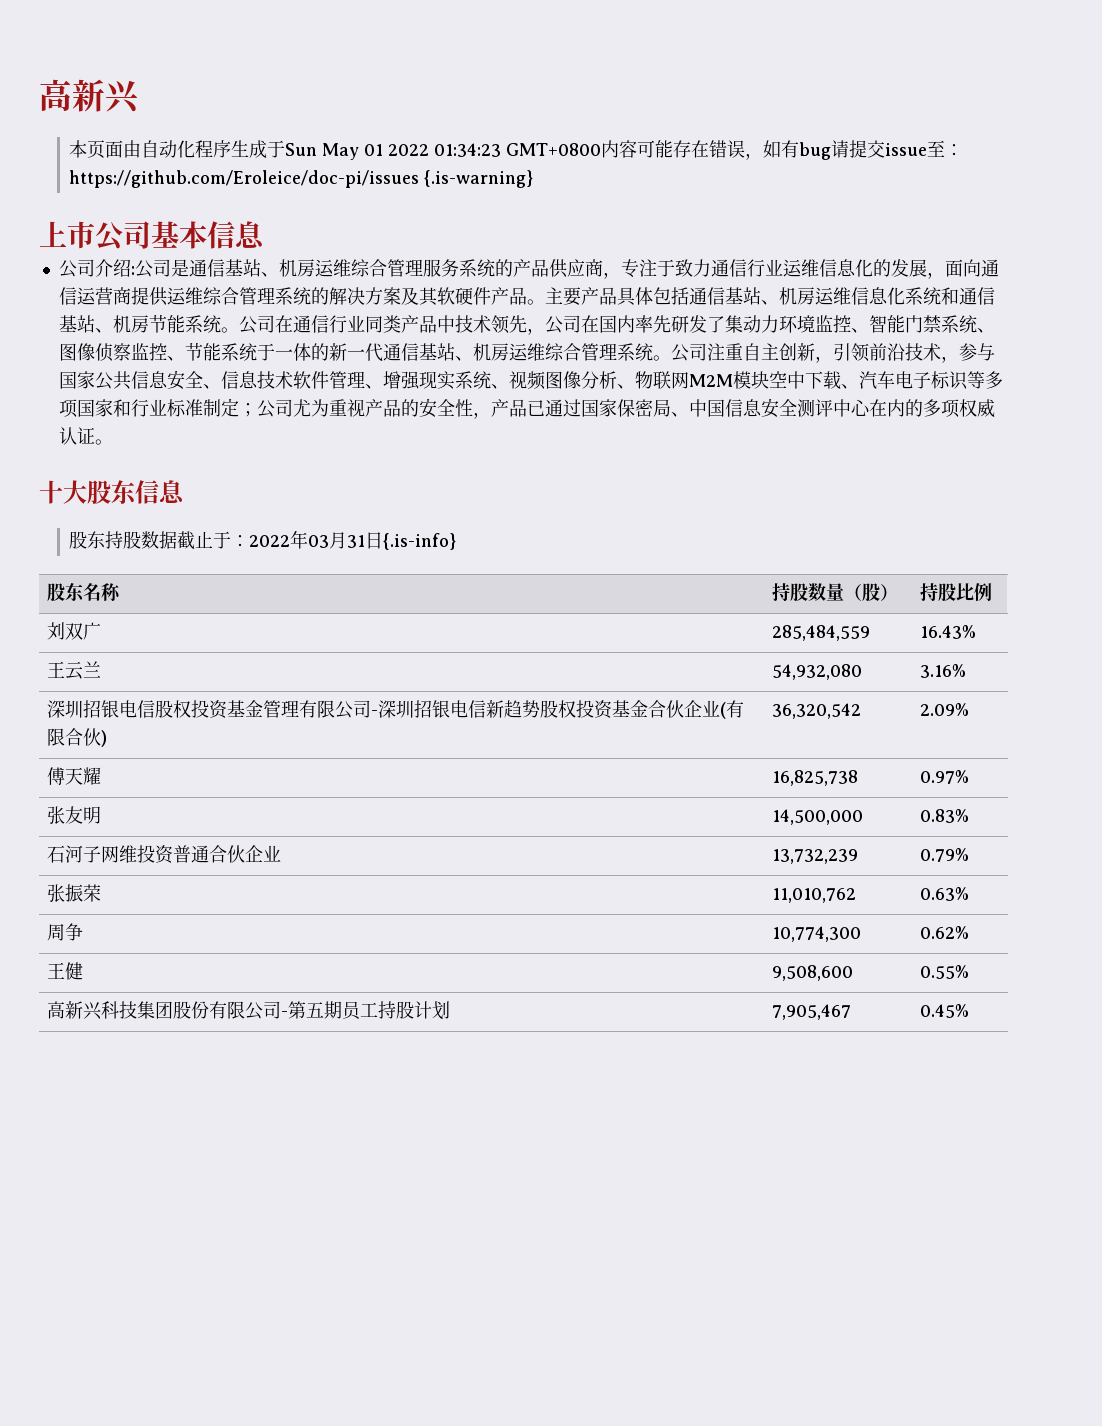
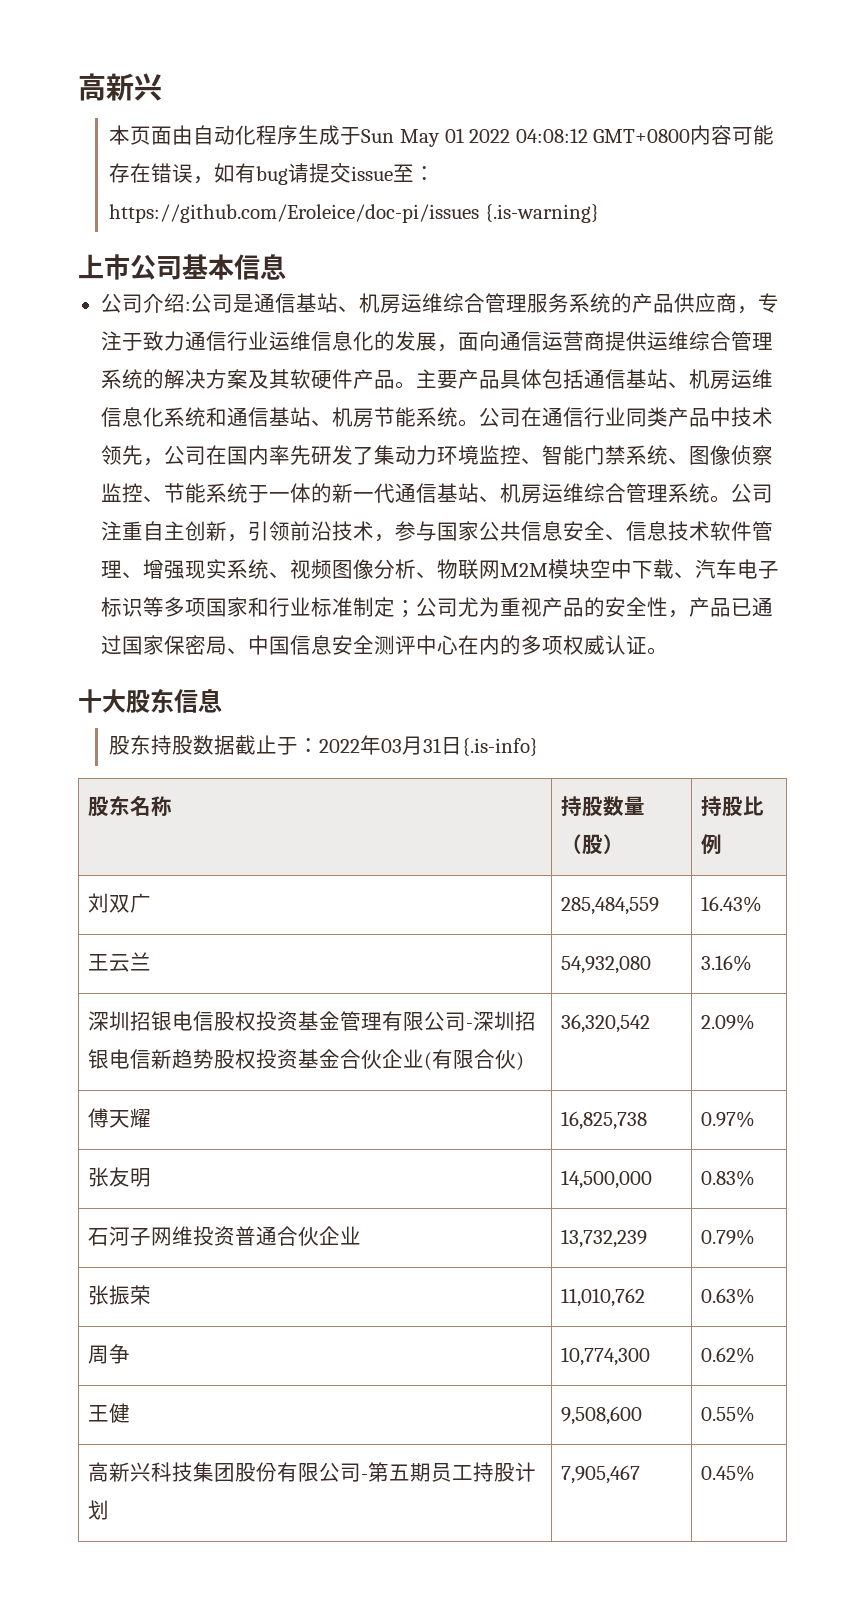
- 本页面由自动化程序生成于Sun May 01 2022 01:34:23 GMT+0800内容可能存在错误，如有bug请提交issue至：https://github.com/Eroleice/doc-pi/issues {.is-warning}
+ 本页面由自动化程序生成于Sun May 01 2022 04:08:12 GMT+0800内容可能存在错误，如有bug请提交issue至：https://github.com/Eroleice/doc-pi/issues {.is-warning}

